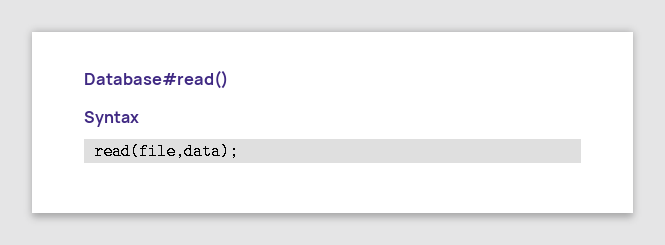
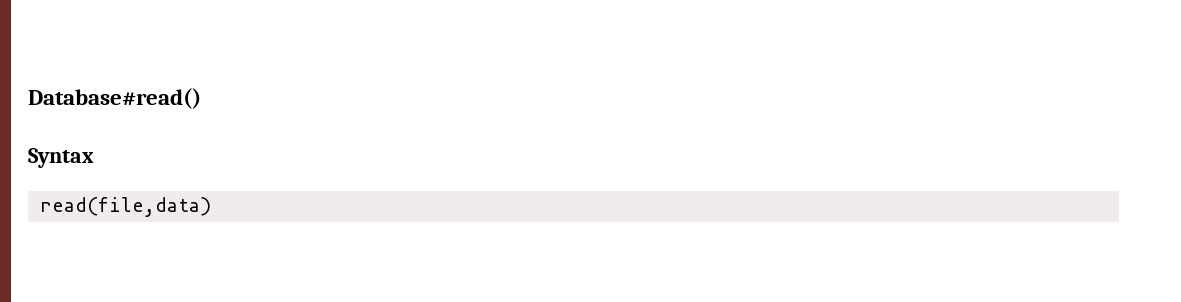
- read(file,data);
+ read(file,data)

